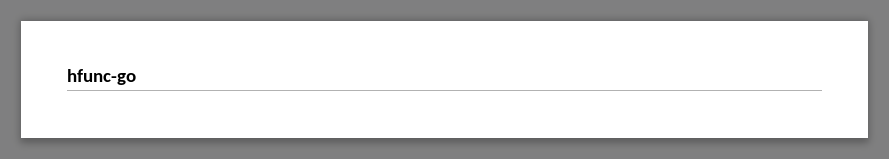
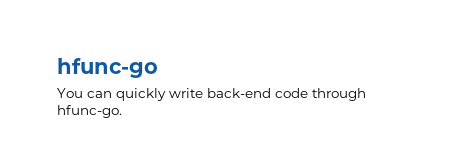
+ You can quickly write back-end code through hfunc-go.

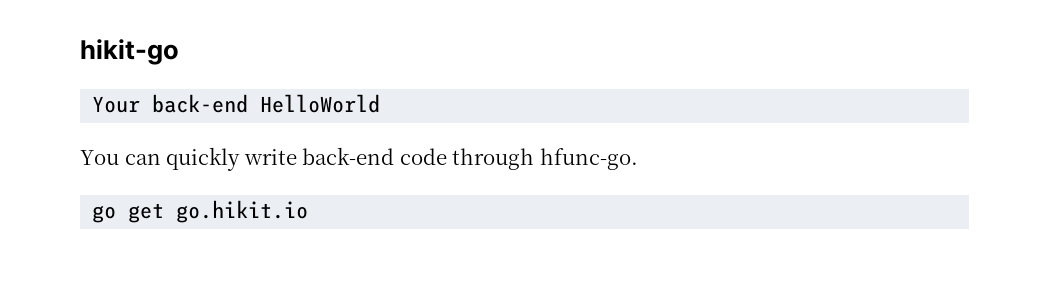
- hfunc-go
+ hikit-go
+ Your back-end HelloWorld
+ go get go.hikit.io

